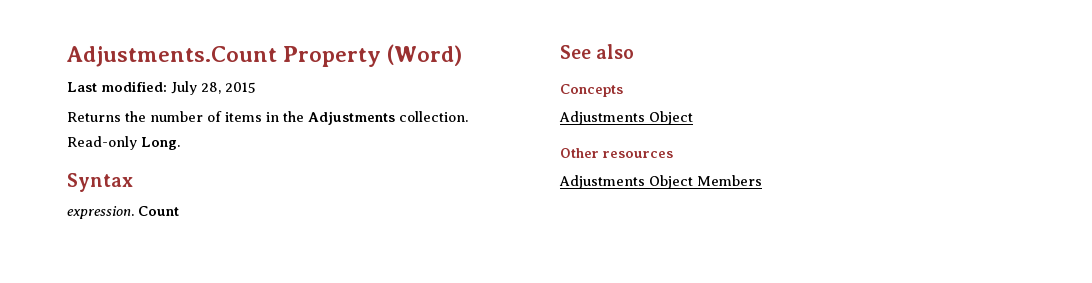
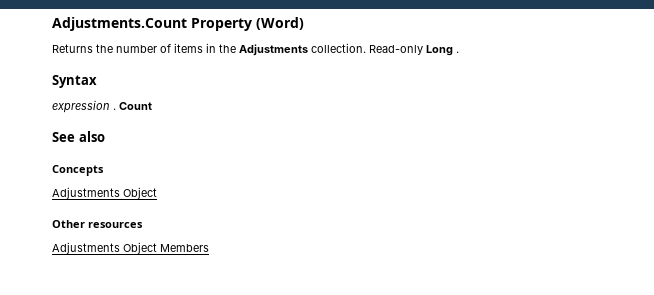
- Last modified: July 28, 2015
- Read-only Long.
+ Read-only Long .
- expression.
+ expression .

